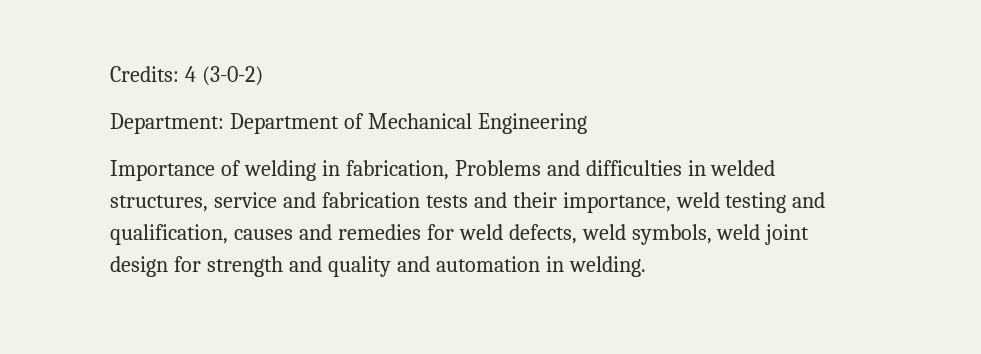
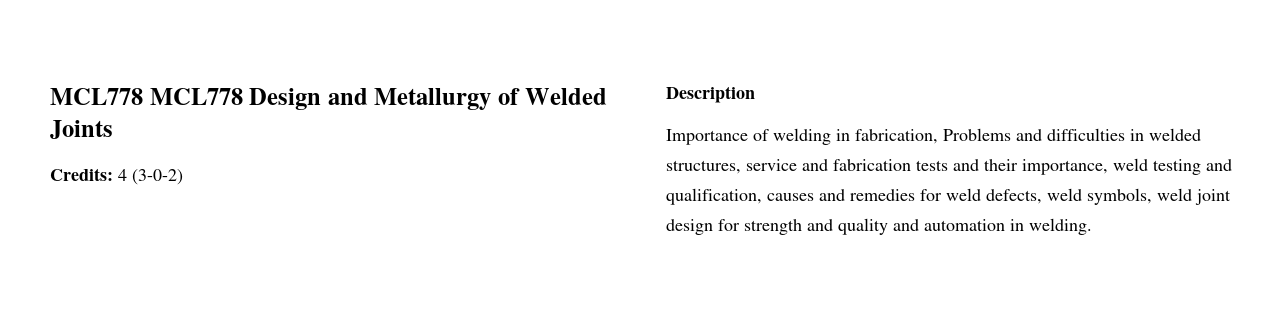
+ MCL778 MCL778 Design and Metallurgy of Welded Joints
  Credits: 4 (3-0-2)
- Department: Department of Mechanical Engineering
+ Description

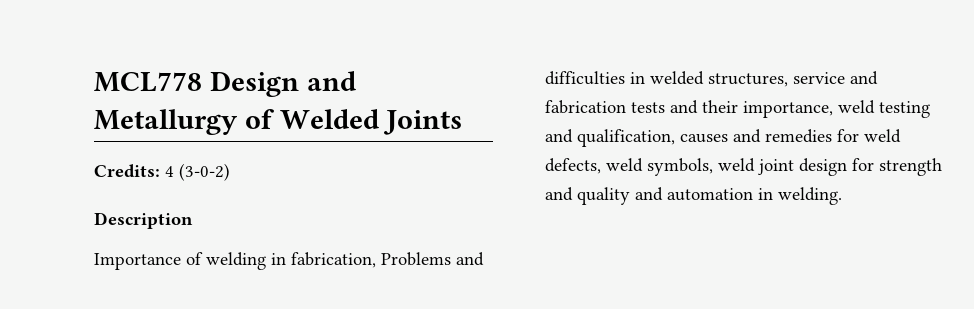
- MCL778 MCL778 Design and Metallurgy of Welded Joints
+ MCL778 Design and Metallurgy of Welded Joints

